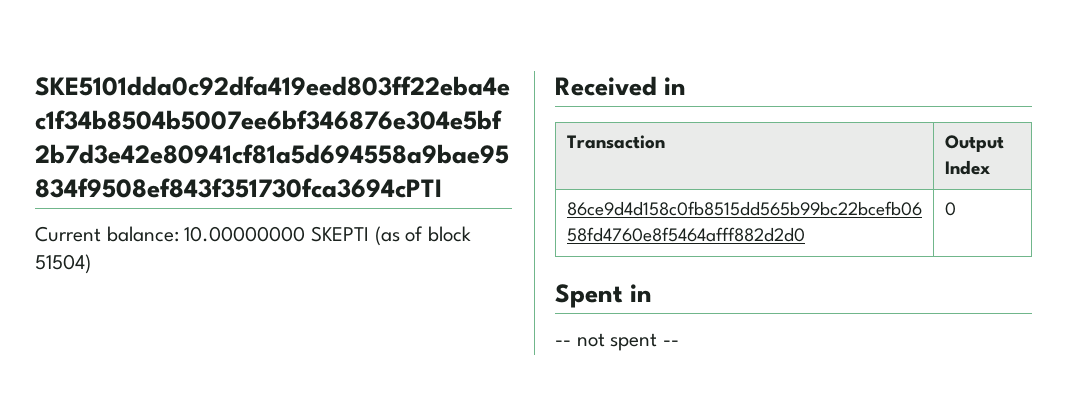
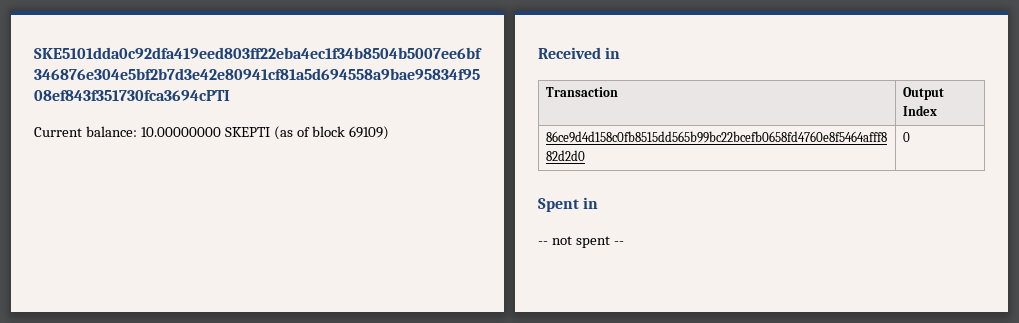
- Current balance: 10.00000000 SKEPTI (as of block 51504)
+ Current balance: 10.00000000 SKEPTI (as of block 69109)

